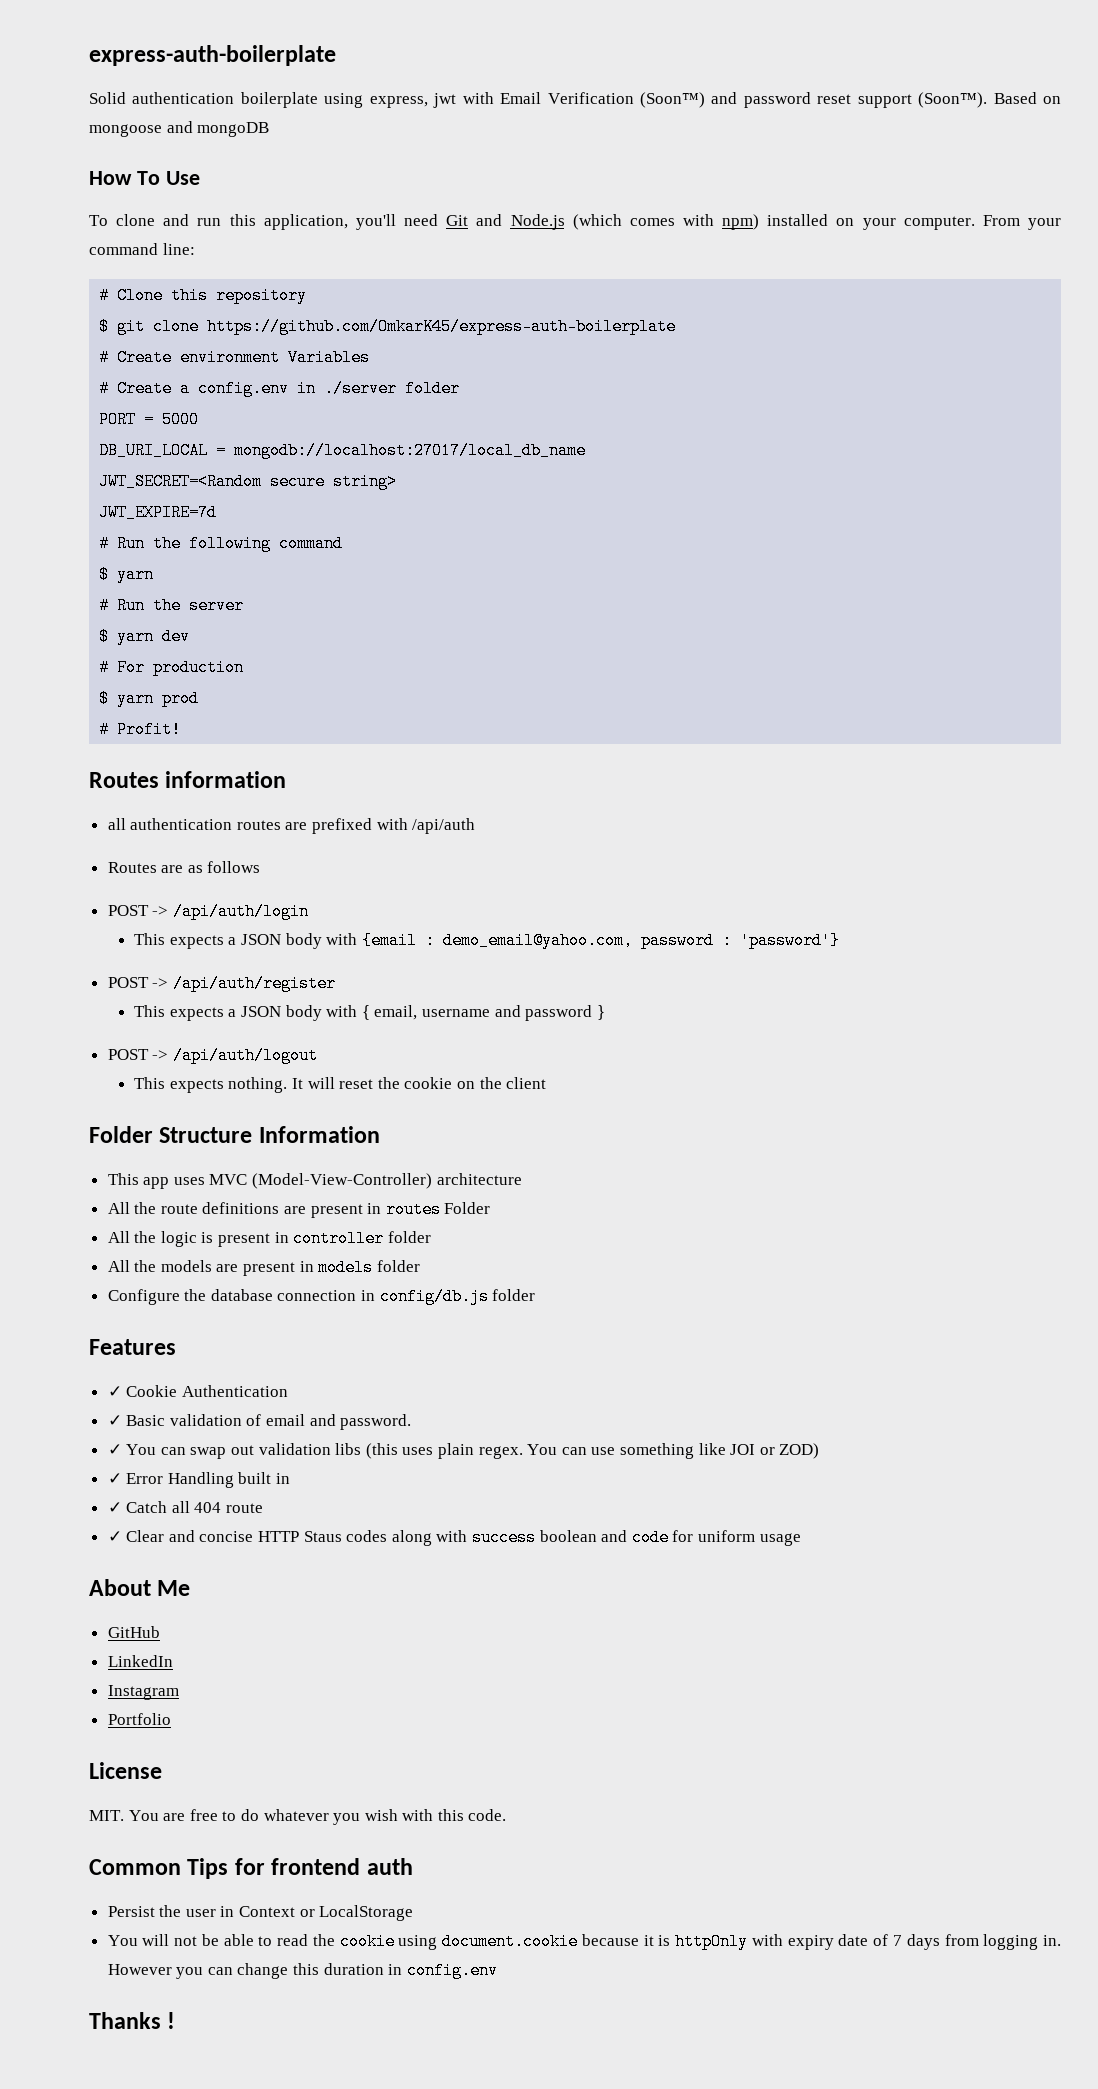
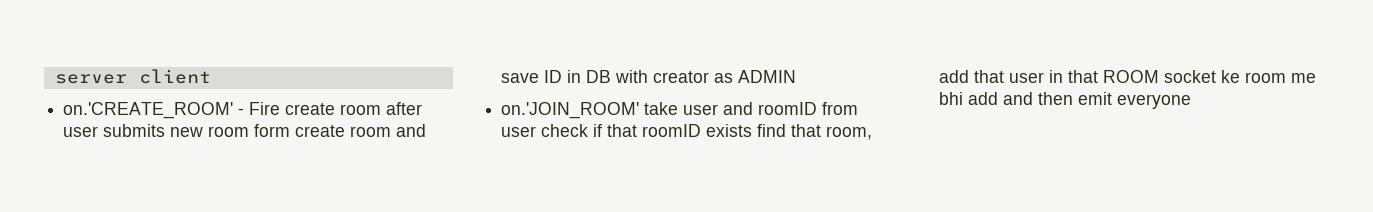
- express-auth-boilerplate
- Solid authentication boilerplate using express, jwt with Email Verification (Soon™) and password reset support (Soon™). Based on mongoose and mongoDB
- How To Use
- To clone and run this application, you'll need Git and Node.js (which comes with npm) installed on your computer. From your command line:
- # Clone this repository
- $ git clone https://github.com/OmkarK45/express-auth-boilerplate
- # Create environment Variables
- # Create a config.env in ./server folder
- PORT = 5000
- DB_URI_LOCAL = mongodb://localhost:27017/local_db_name
- JWT_SECRET=<Random secure string>
- JWT_EXPIRE=7d
- # Run the following command
- $ yarn
- # Run the server
- $ yarn dev
- # For production
- $ yarn prod
- # Profit!
- Routes information
- all authentication routes are prefixed with /api/auth
- Routes are as follows
- POST -> /api/auth/login
- This expects a JSON body with {email : demo_email@yahoo.com, password : 'password'}
- POST -> /api/auth/register
- This expects a JSON body with { email, username and password }
- POST -> /api/auth/logout
- This expects nothing. It will reset the cookie on the client
- Folder Structure Information
- This app uses MVC (Model-View-Controller) architecture
- All the route definitions are present in routes Folder
- All the logic is present in controller folder
- All the models are present in models folder
- Configure the database connection in config/db.js folder
- Features
- ✓ Cookie Authentication
- ✓ Basic validation of email and password.
- ✓ You can swap out validation libs (this uses plain regex. You can use something like JOI or ZOD)
- ✓ Error Handling built in
- ✓ Catch all 404 route
- ✓ Clear and concise HTTP Staus codes along with success boolean and code for uniform usage
- About Me
- GitHub
- LinkedIn
- Instagram
- Portfolio
- License
- MIT. You are free to do whatever you wish with this code.
- Common Tips for frontend auth
- Persist the user in Context or LocalStorage
- You will not be able to read the cookie using document.cookie because it is httpOnly with expiry date of 7 days from logging in. However you can change this duration in config.env
- Thanks !
+ server client
+ on.'CREATE_ROOM' - Fire create room after user submits new room form create room and save ID in DB with creator as ADMIN
+ on.'JOIN_ROOM' take user and roomID from user check if that roomID exists find that room, add that user in that ROOM socket ke room me bhi add and then emit everyone

